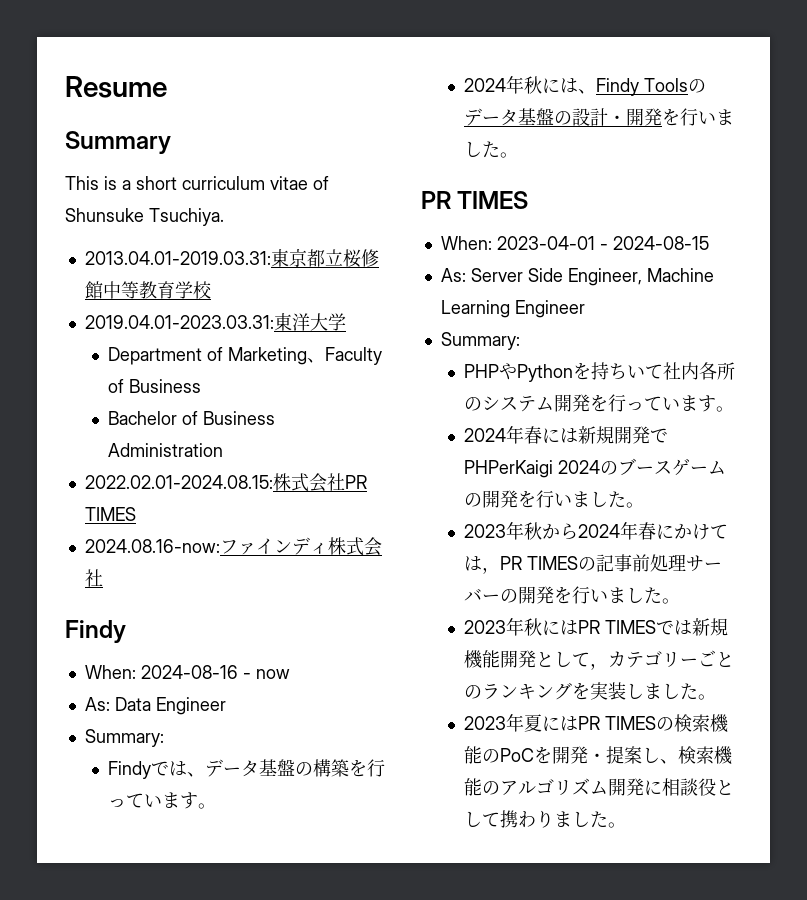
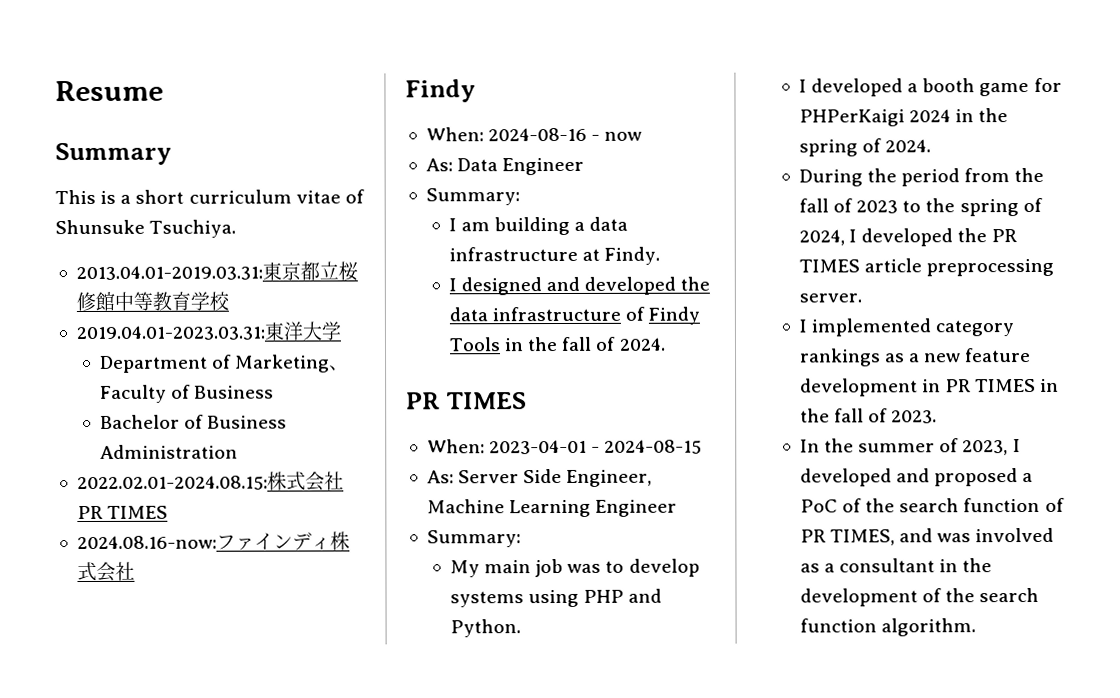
- Findyでは、データ基盤の構築を行っています。
- 2024年秋には、Findy Toolsのデータ基盤の設計・開発を行いました。
+ I am building a data infrastructure at Findy.
+ I designed and developed the data infrastructure of Findy Tools in the fall of 2024.
- PHPやPythonを持ちいて社内各所のシステム開発を行っています。
- 2024年春には新規開発でPHPerKaigi 2024のブースゲームの開発を行いました。
- 2023年秋から2024年春にかけては，PR TIMESの記事前処理サーバーの開発を行いました。
- 2023年秋にはPR TIMESでは新規機能開発として，カテゴリーごとのランキングを実装しました。
- 2023年夏にはPR TIMESの検索機能のPoCを開発・提案し、検索機能のアルゴリズム開発に相談役として携わりました。
+ My main job was to develop systems using PHP and Python.
+ I developed a booth game for PHPerKaigi 2024 in the spring of 2024.
+ During the period from the fall of 2023 to the spring of 2024, I developed the PR TIMES article preprocessing server.
+ I implemented category rankings as a new feature development in PR TIMES in the fall of 2023.
+ In the summer of 2023, I developed and proposed a PoC of the search function of PR TIMES, and was involved as a consultant in the development of the search function algorithm.

